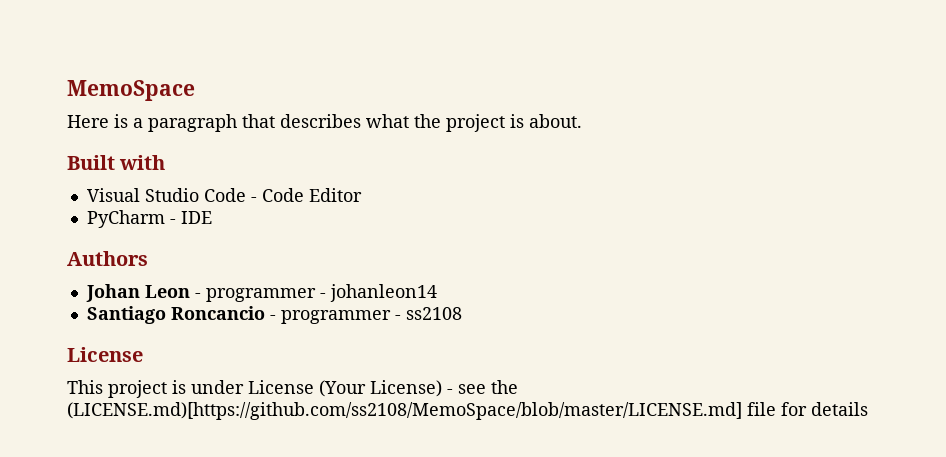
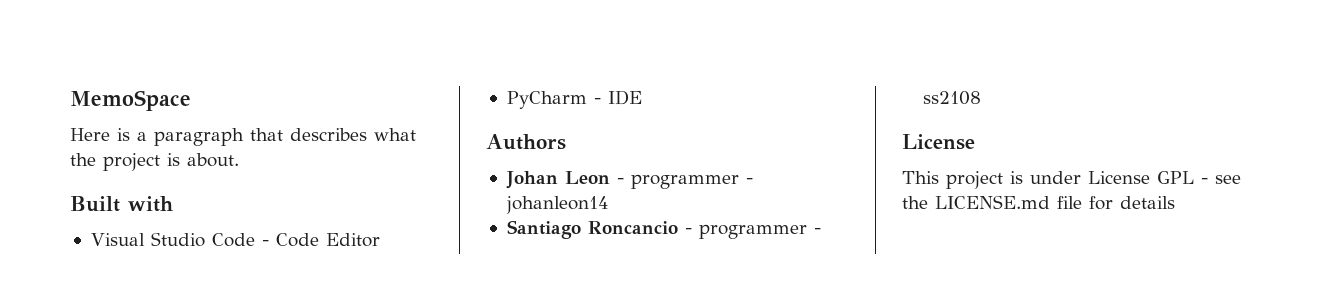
- This project is under License (Your License) - see the (LICENSE.md)[https://github.com/ss2108/MemoSpace/blob/master/LICENSE.md] file for details
+ This project is under License GPL - see the LICENSE.md file for details

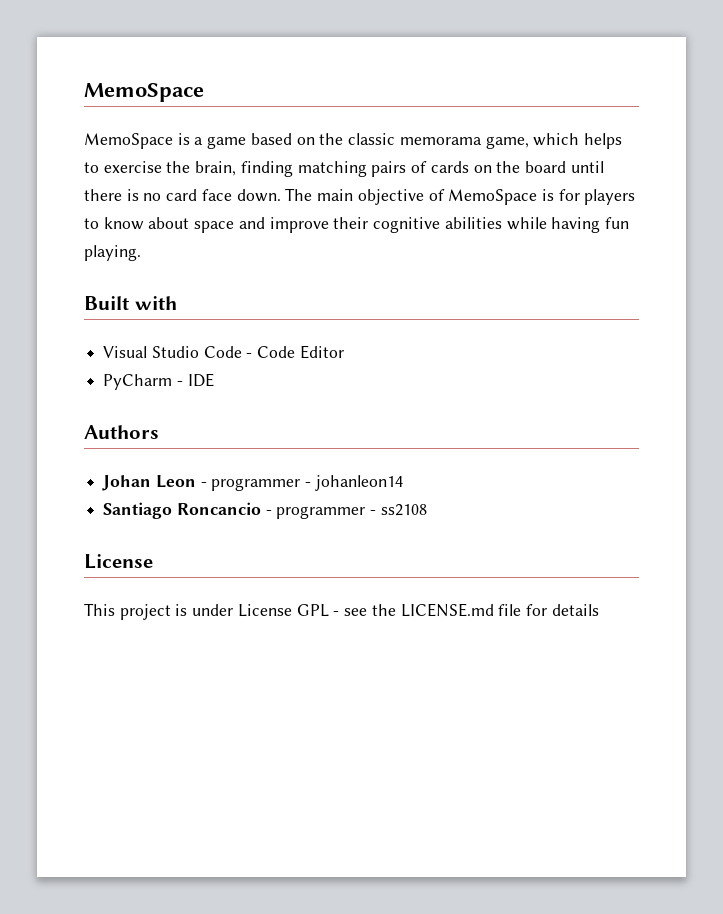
- Here is a paragraph that describes what the project is about.
+ MemoSpace is a game based on the classic memorama game, which helps to exercise the brain, finding matching pairs of cards on the board until there is no card face down. The main objective of MemoSpace is for players to know about space and improve their cognitive abilities while having fun playing.

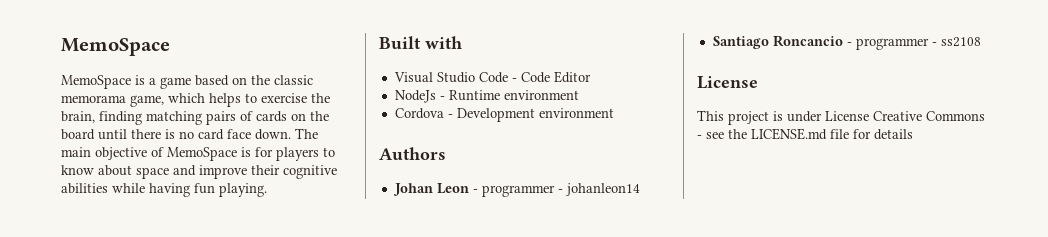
- PyCharm - IDE
+ NodeJs - Runtime environment
+ Cordova - Development environment
- This project is under License GPL - see the LICENSE.md file for details
+ This project is under License Creative Commons - see the LICENSE.md file for details

